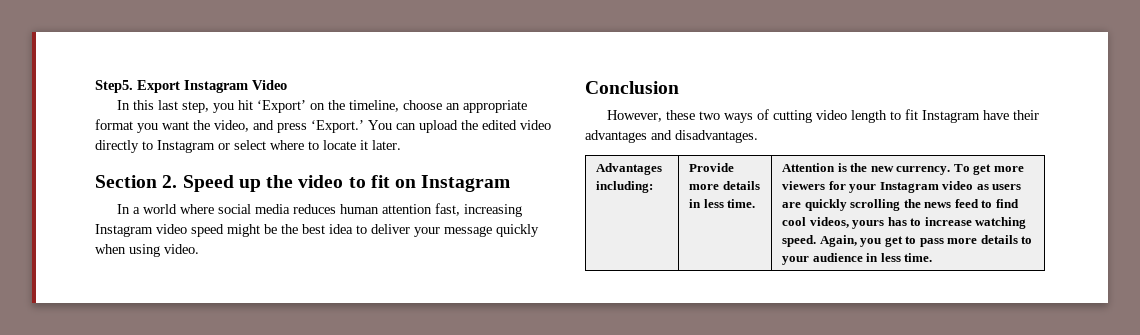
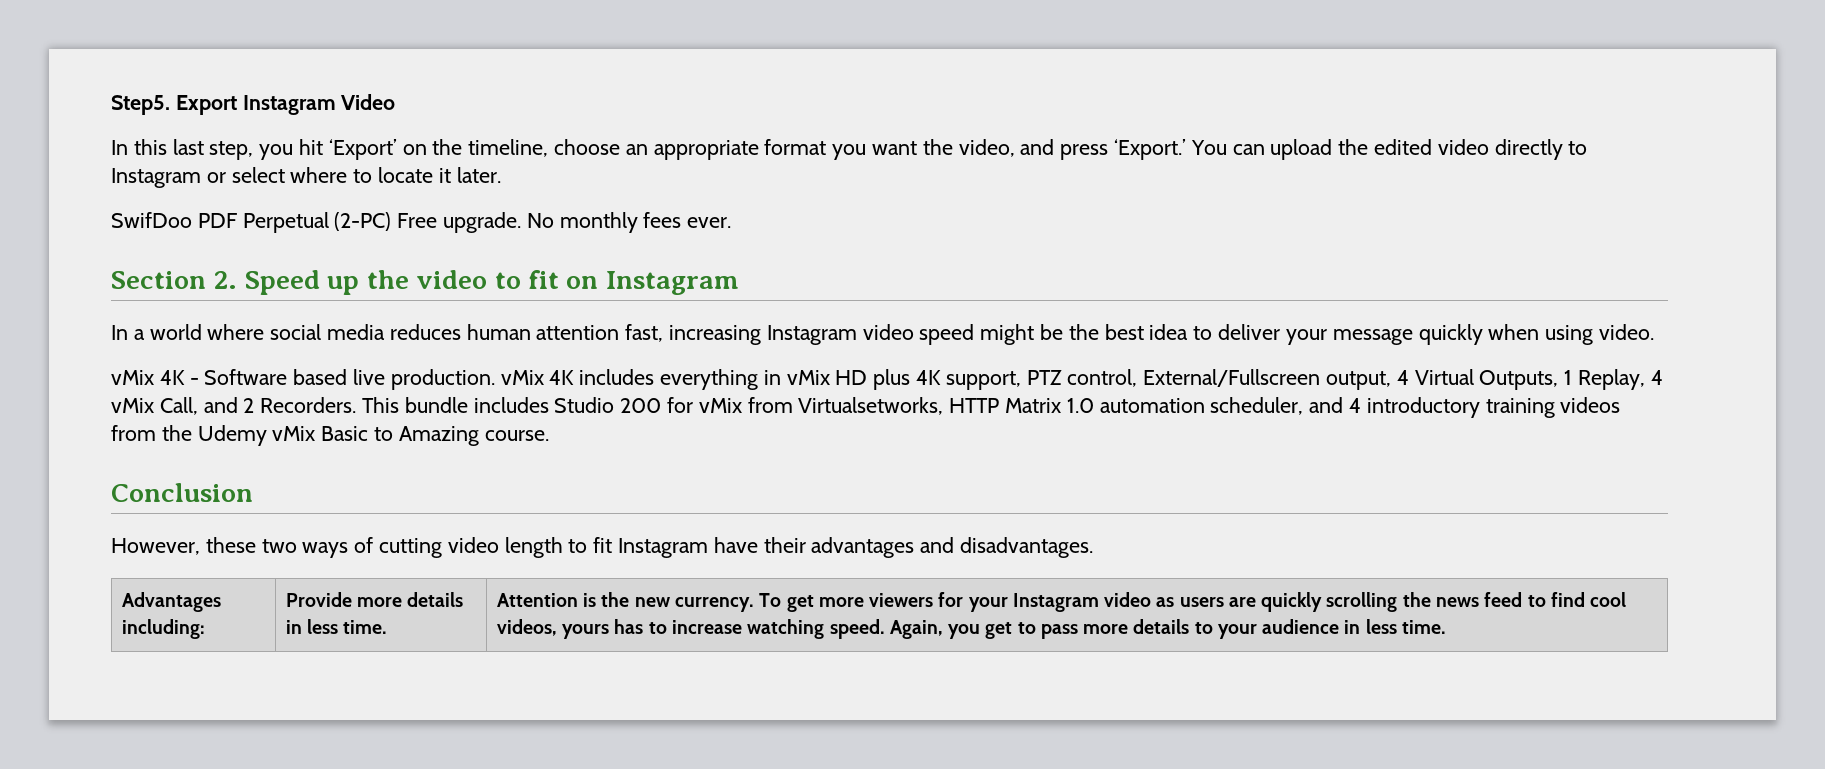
+ SwifDoo PDF Perpetual (2-PC) Free upgrade. No monthly fees ever.
+ vMix 4K - Software based live production. vMix 4K includes everything in vMix HD plus 4K support, PTZ control, External/Fullscreen output, 4 Virtual Outputs, 1 Replay, 4 vMix Call, and 2 Recorders. This bundle includes Studio 200 for vMix from Virtualsetworks, HTTP Matrix 1.0 automation scheduler, and 4 introductory training videos from the Udemy vMix Basic to Amazing course.

